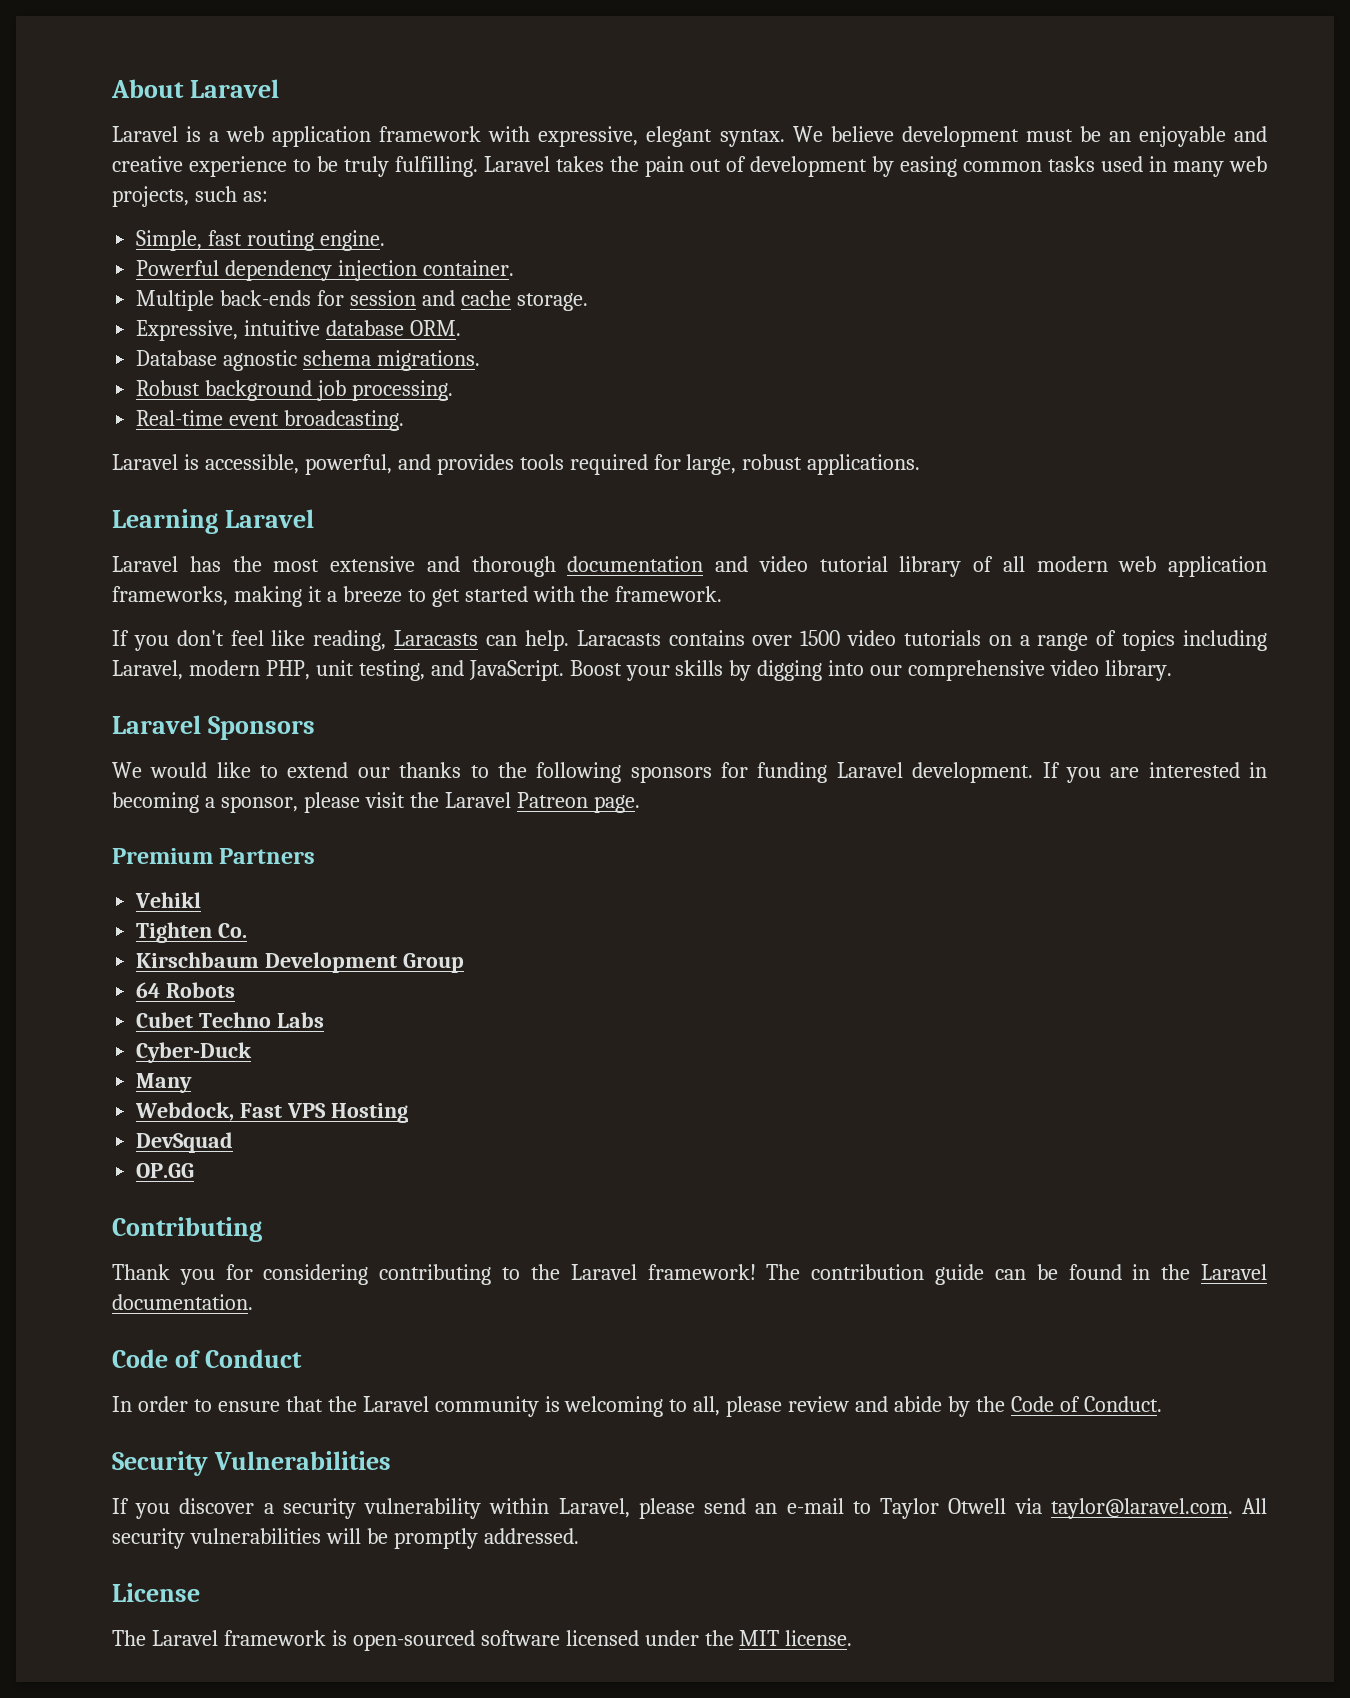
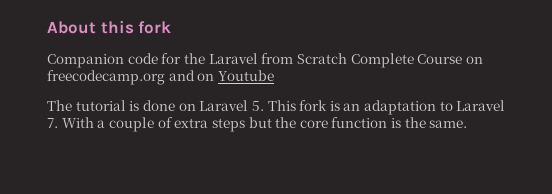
- About Laravel
- Laravel is a web application framework with expressive, elegant syntax. We believe development must be an enjoyable and creative experience to be truly fulfilling. Laravel takes the pain out of development by easing common tasks used in many web projects, such as:
- Simple, fast routing engine.
- Powerful dependency injection container.
- Multiple back-ends for session and cache storage.
- Expressive, intuitive database ORM.
- Database agnostic schema migrations.
- Robust background job processing.
- Real-time event broadcasting.
- Laravel is accessible, powerful, and provides tools required for large, robust applications.
- Learning Laravel
- Laravel has the most extensive and thorough documentation and video tutorial library of all modern web application frameworks, making it a breeze to get started with the framework.
- If you don't feel like reading, Laracasts can help. Laracasts contains over 1500 video tutorials on a range of topics including Laravel, modern PHP, unit testing, and JavaScript. Boost your skills by digging into our comprehensive video library.
- Laravel Sponsors
- We would like to extend our thanks to the following sponsors for funding Laravel development. If you are interested in becoming a sponsor, please visit the Laravel Patreon page.
- Premium Partners
- Vehikl
- Tighten Co.
- Kirschbaum Development Group
- 64 Robots
- Cubet Techno Labs
- Cyber-Duck
- Many
- Webdock, Fast VPS Hosting
- DevSquad
- OP.GG
- Contributing
- Thank you for considering contributing to the Laravel framework! The contribution guide can be found in the Laravel documentation.
- Code of Conduct
- In order to ensure that the Laravel community is welcoming to all, please review and abide by the Code of Conduct.
- Security Vulnerabilities
- If you discover a security vulnerability within Laravel, please send an e-mail to Taylor Otwell via taylor@laravel.com. All security vulnerabilities will be promptly addressed.
- License
- The Laravel framework is open-sourced software licensed under the MIT license.
+ About this fork
+ Companion code for the Laravel from Scratch Complete Course on freecodecamp.org and on Youtube
+ The tutorial is done on Laravel 5. This fork is an adaptation to Laravel 7. With a couple of extra steps but the core function is the same.

